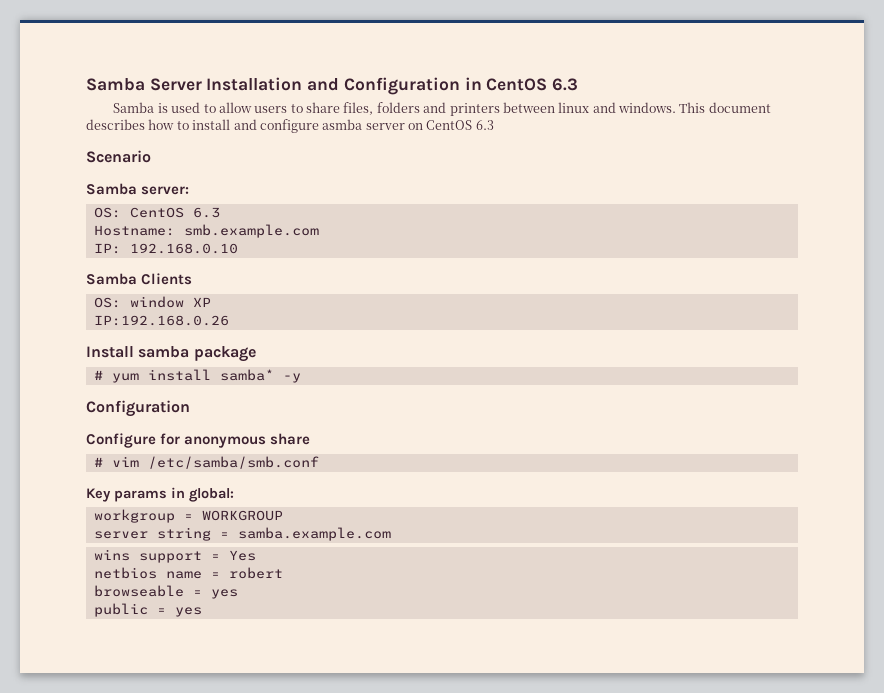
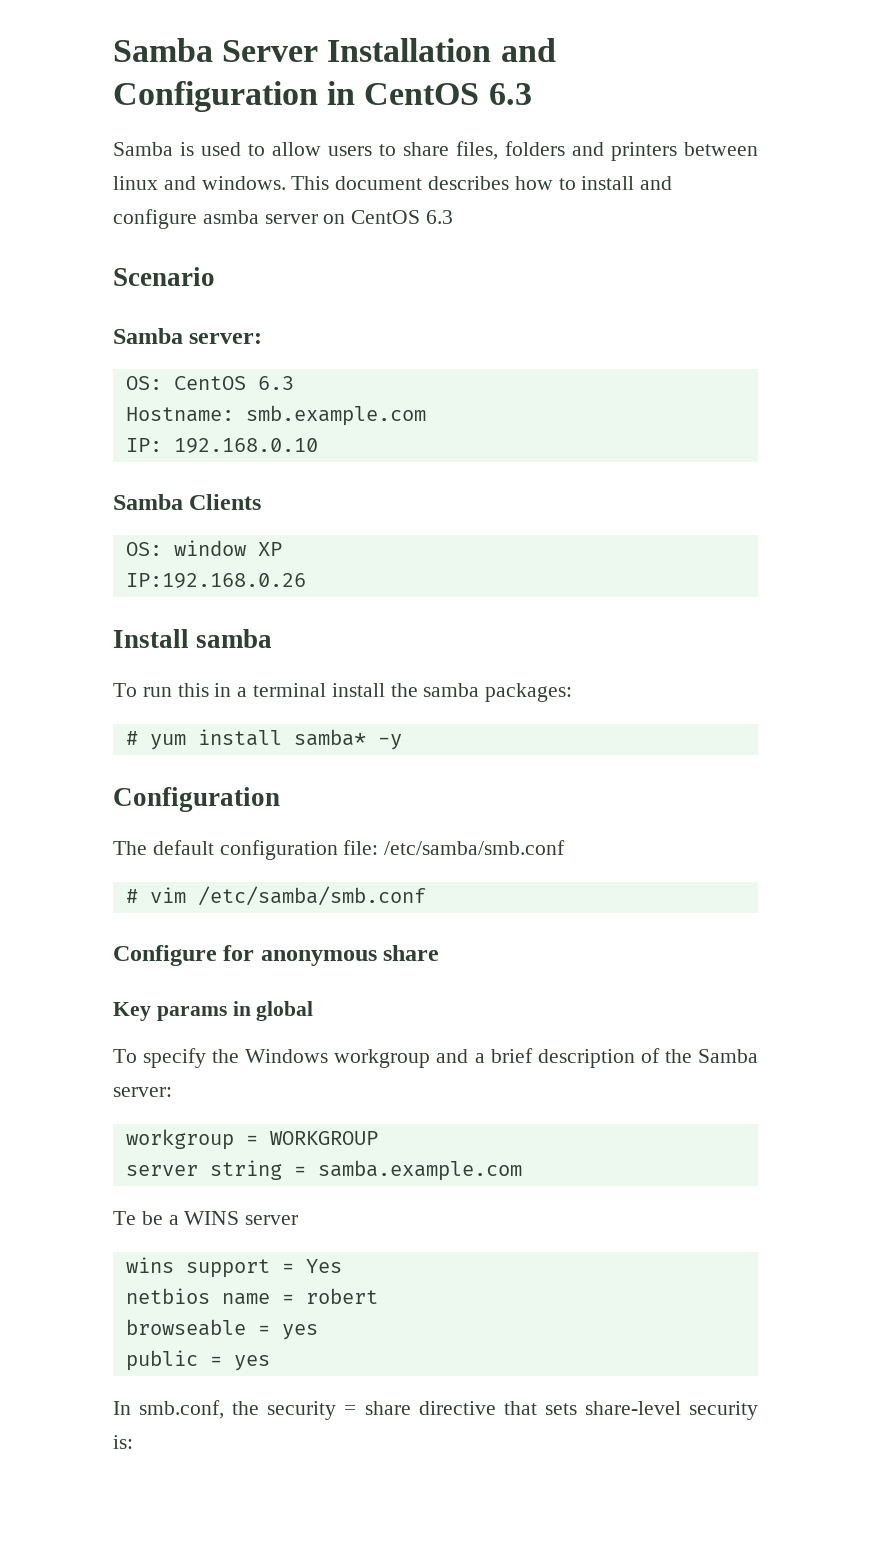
- Install samba package
+ Install samba
+ To run this in a terminal install the samba packages:
+ The default configuration file: /etc/samba/smb.conf
+ # vim /etc/samba/smb.conf
- # vim /etc/samba/smb.conf
- Key params in global:
+ Key params in global
+ To specify the Windows workgroup and a brief description of the Samba server:
+ Te be a WINS server
+ In smb.conf, the security = share directive that sets share-level security is:

